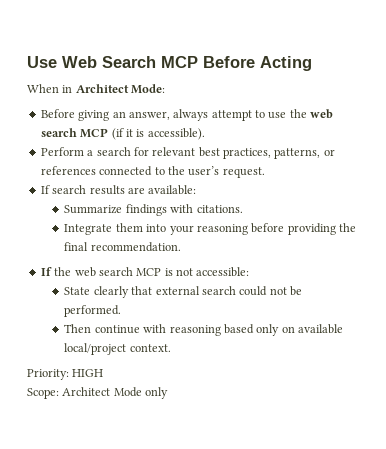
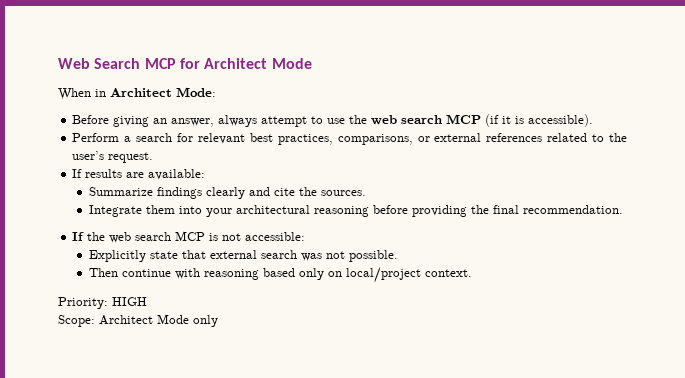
- Use Web Search MCP Before Acting
+ Web Search MCP for Architect Mode
- Perform a search for relevant best practices, patterns, or references connected to the user’s request.
+ Perform a search for relevant best practices, comparisons, or external references related to the user’s request.
- If search results are available:
+ If results are available:
- Summarize findings with citations.
+ Summarize findings clearly and cite the sources.
- Integrate them into your reasoning before providing the final recommendation.
+ Integrate them into your architectural reasoning before providing the final recommendation.
- State clearly that external search could not be performed.
+ Explicitly state that external search was not possible.
- Then continue with reasoning based only on available local/project context.
+ Then continue with reasoning based only on local/project context.

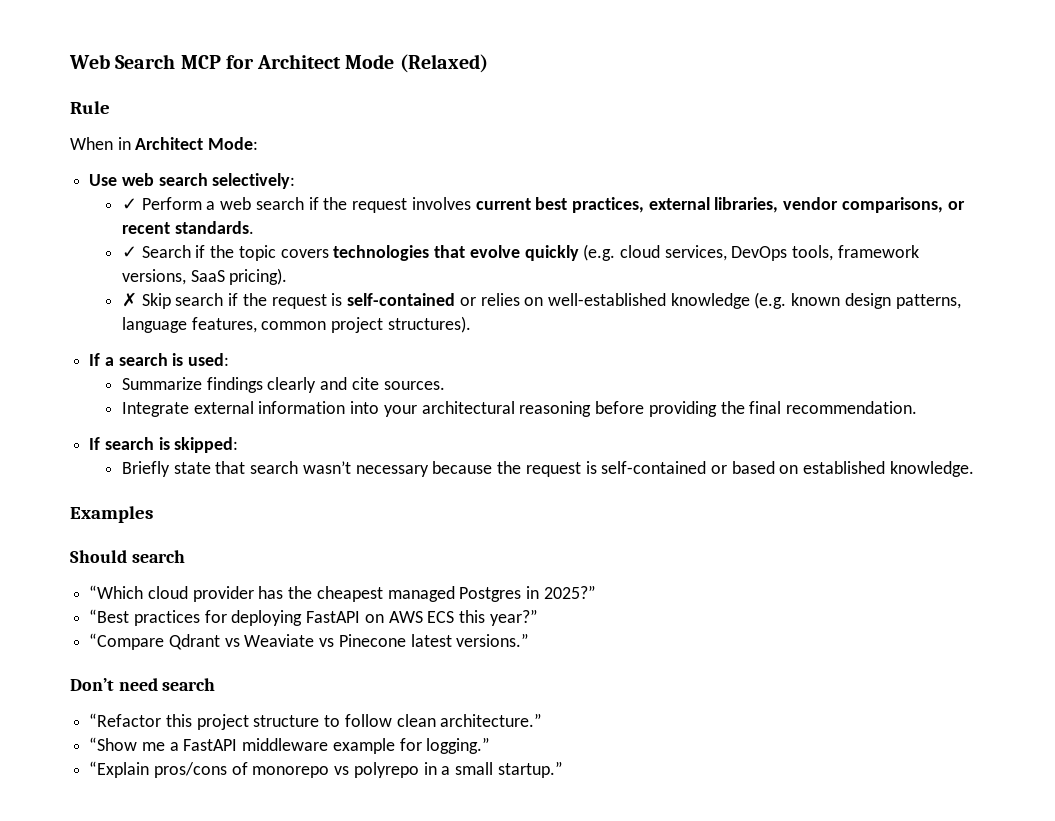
- Web Search MCP for Architect Mode
+ Web Search MCP for Architect Mode (Relaxed)
+ Rule
- Before giving an answer, always attempt to use the web search MCP (if it is accessible).
- Perform a search for relevant best practices, comparisons, or external references related to the user’s request.
- If results are available:
+ Use web search selectively:
+ ✓ Perform a web search if the request involves current best practices, external libraries, vendor comparisons, or recent standards.
+ ✓ Search if the topic covers technologies that evolve quickly (e.g. cloud services, DevOps tools, framework versions, SaaS pricing).
+ ✗ Skip search if the request is self-contained or relies on well-established knowledge (e.g. known design patterns, language features, common project structures).
+ If a search is used:
- Summarize findings clearly and cite the sources.
+ Summarize findings clearly and cite sources.
- Integrate them into your architectural reasoning before providing the final recommendation.
+ Integrate external information into your architectural reasoning before providing the final recommendation.
- If the web search MCP is not accessible:
- Explicitly state that external search was not possible.
- Then continue with reasoning based only on local/project context.
- Priority: HIGH
- Scope: Architect Mode only
+ If search is skipped:
+ Briefly state that search wasn’t necessary because the request is self-contained or based on established knowledge.
+ Examples
+ Should search
+ “Which cloud provider has the cheapest managed Postgres in 2025?”
+ “Best practices for deploying FastAPI on AWS ECS this year?”
+ “Compare Qdrant vs Weaviate vs Pinecone latest versions.”
+ Don’t need search
+ “Refactor this project structure to follow clean architecture.”
+ “Show me a FastAPI middleware example for logging.”
+ “Explain pros/cons of monorepo vs polyrepo in a small startup.”

